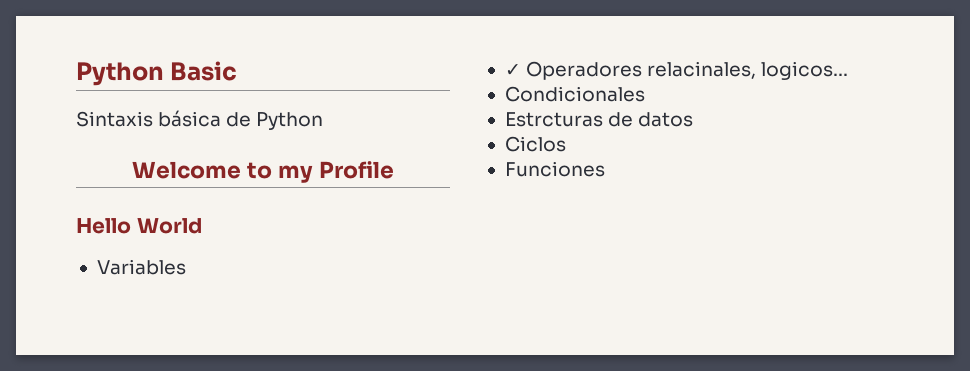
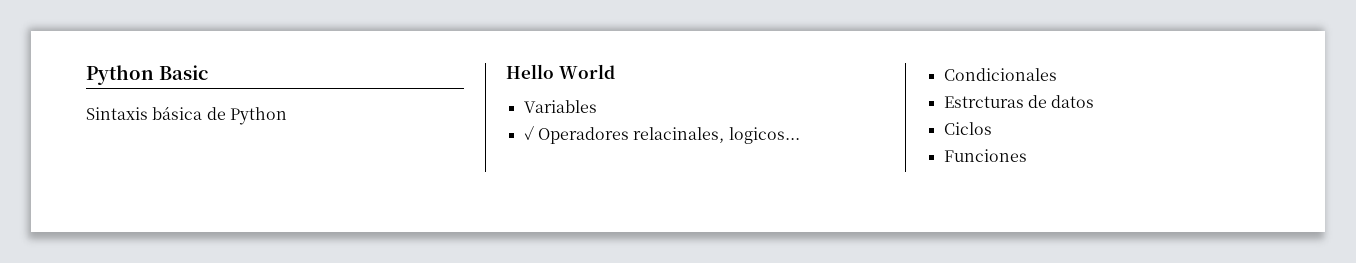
- Welcome to my Profile

